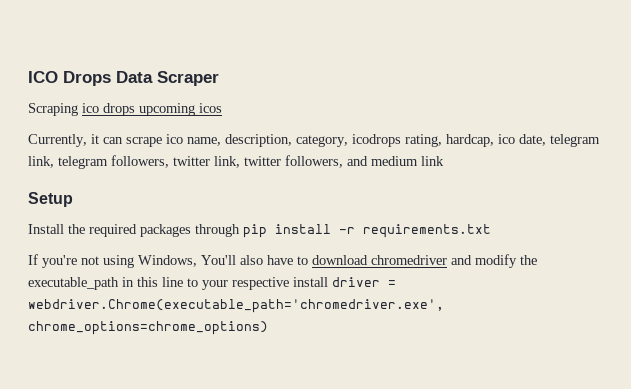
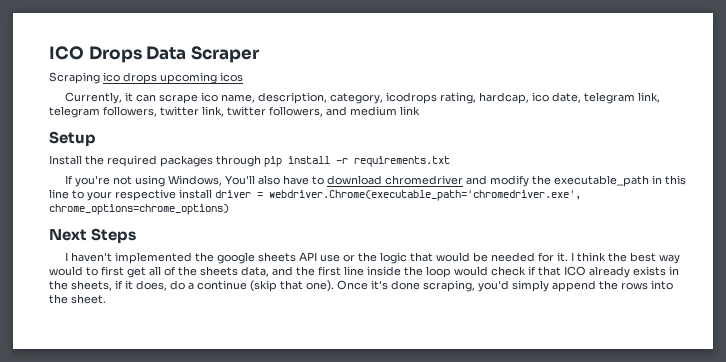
+ Next Steps
+ I haven't implemented the google sheets API use or the logic that would be needed for it. I think the best way would to first get all of the sheets data, and the first line inside the loop would check if that ICO already exists in the sheets, if it does, do a continue (skip that one). Once it's done scraping, you'd simply append the rows into the sheet.

